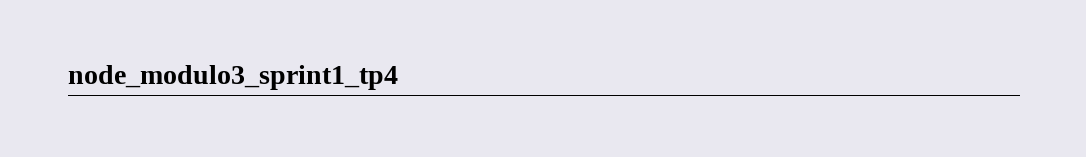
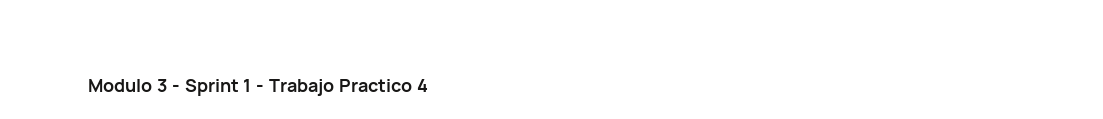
- node_modulo3_sprint1_tp4
+ Modulo 3 - Sprint 1 - Trabajo Practico 4

